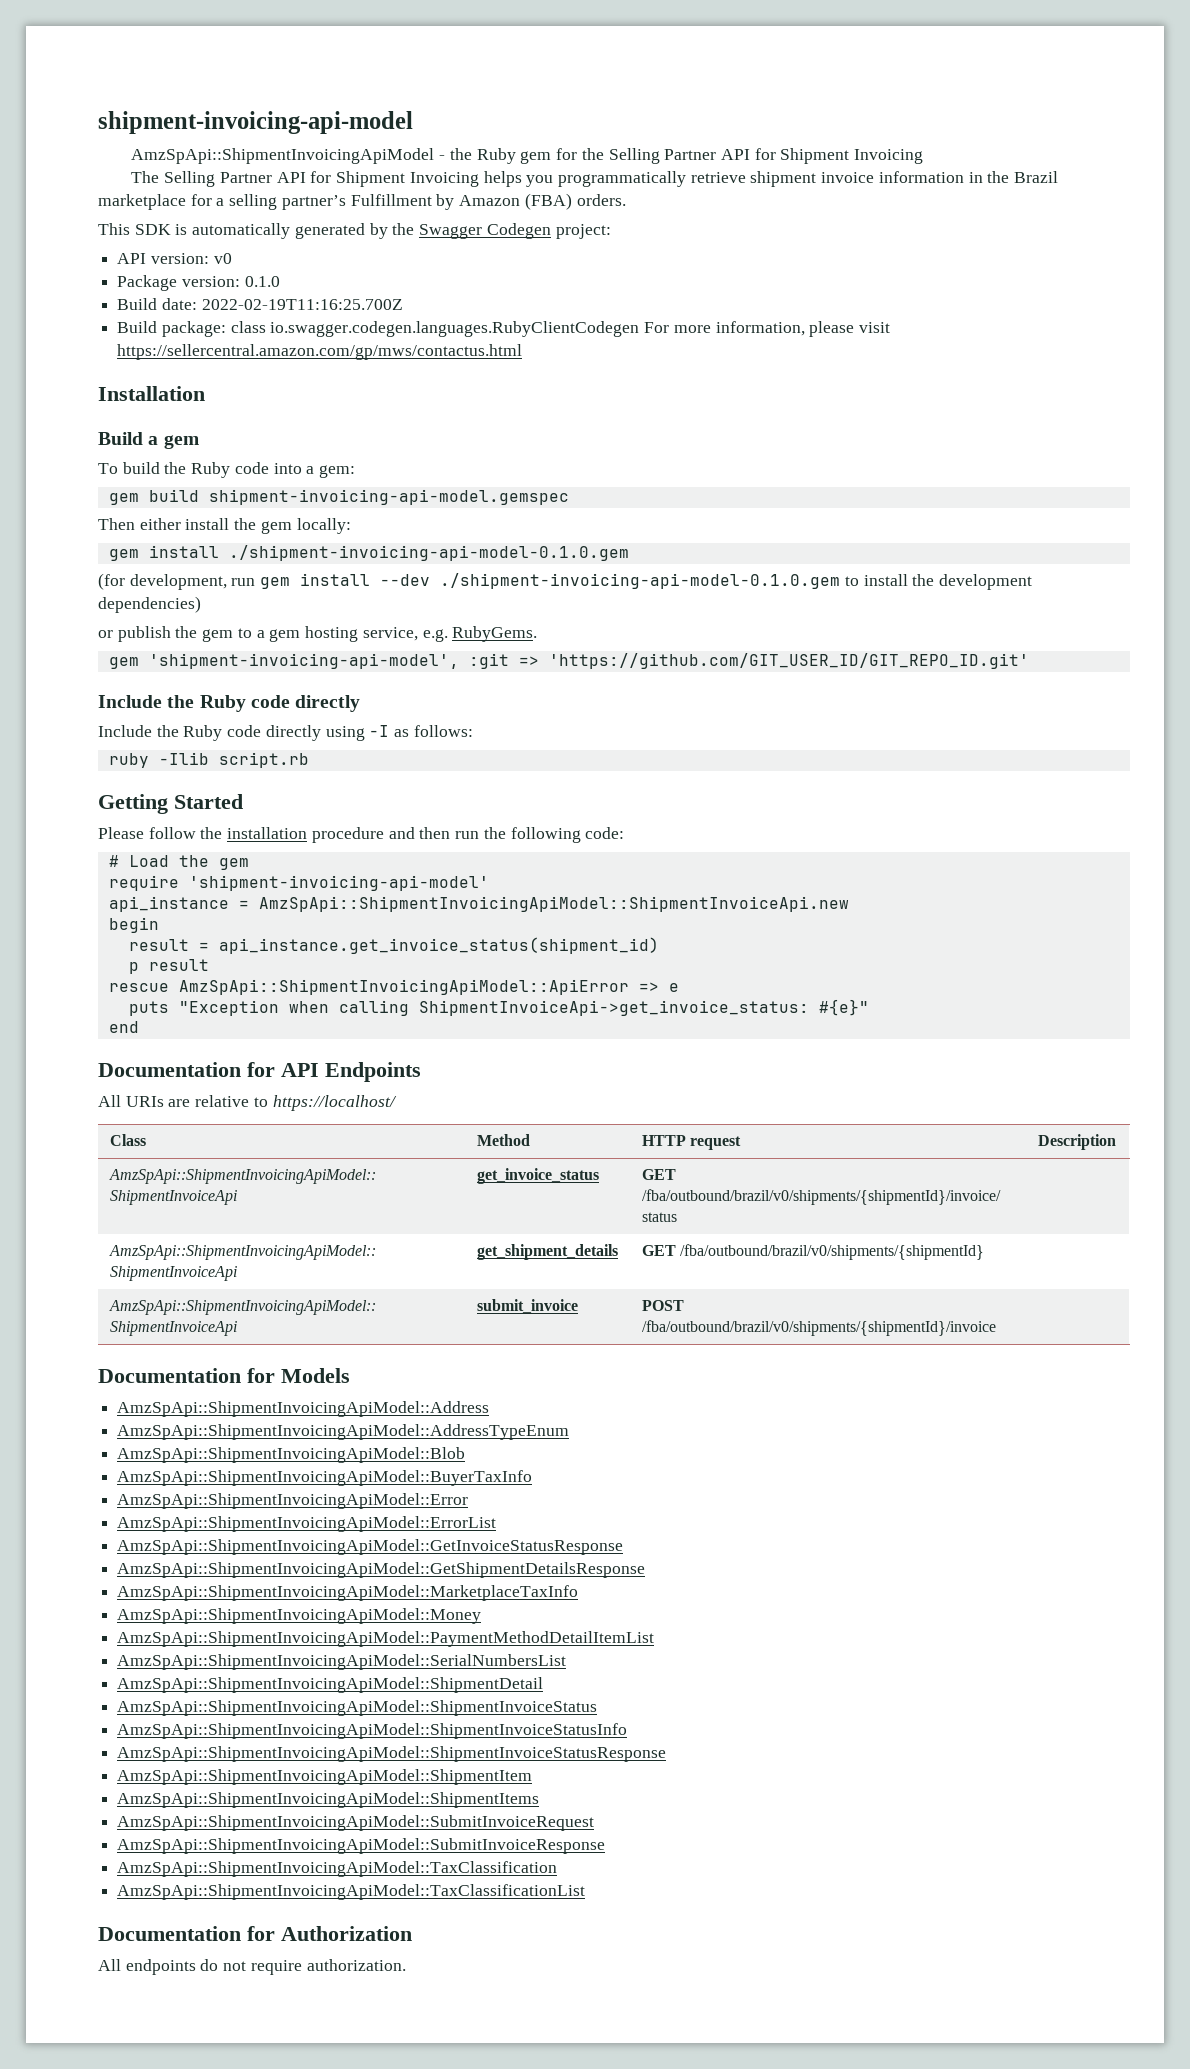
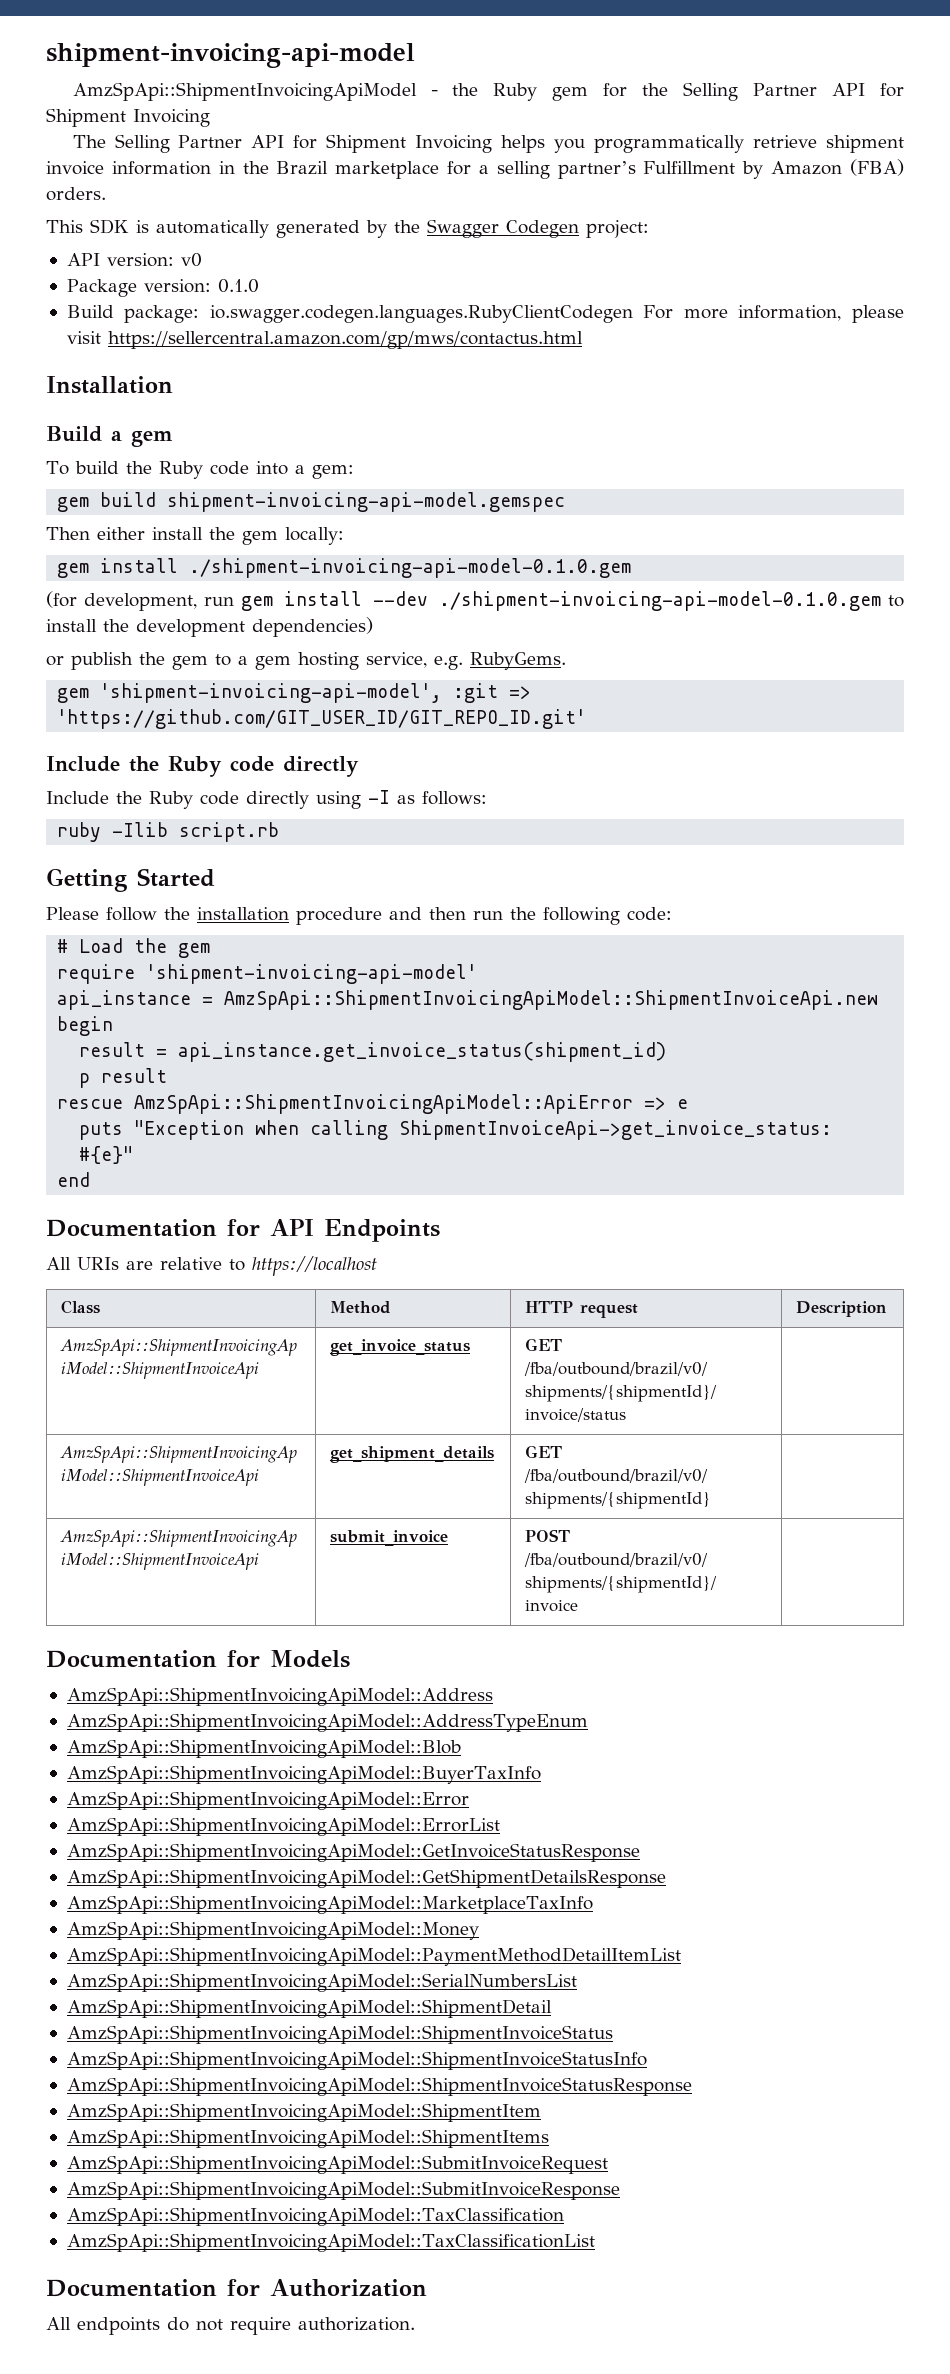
- Build date: 2022-02-19T11:16:25.700Z
- Build package: class io.swagger.codegen.languages.RubyClientCodegen For more information, please visit https://sellercentral.amazon.com/gp/mws/contactus.html
+ Build package: io.swagger.codegen.languages.RubyClientCodegen For more information, please visit https://sellercentral.amazon.com/gp/mws/contactus.html
- All URIs are relative to https://localhost/
+ All URIs are relative to https://localhost

